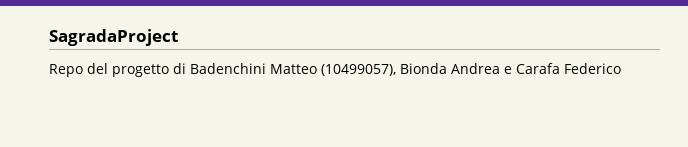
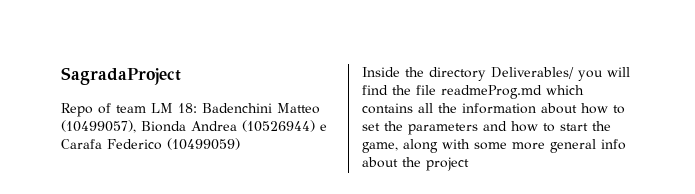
- Repo del progetto di Badenchini Matteo (10499057), Bionda Andrea e Carafa Federico
+ Repo of team LM 18: Badenchini Matteo (10499057), Bionda Andrea (10526944) e Carafa Federico (10499059)
+ Inside the directory Deliverables/ you will find the file readmeProg.md which contains all the information about how to set the parameters and how to start the game, along with some more general info about the project

